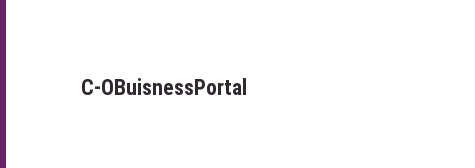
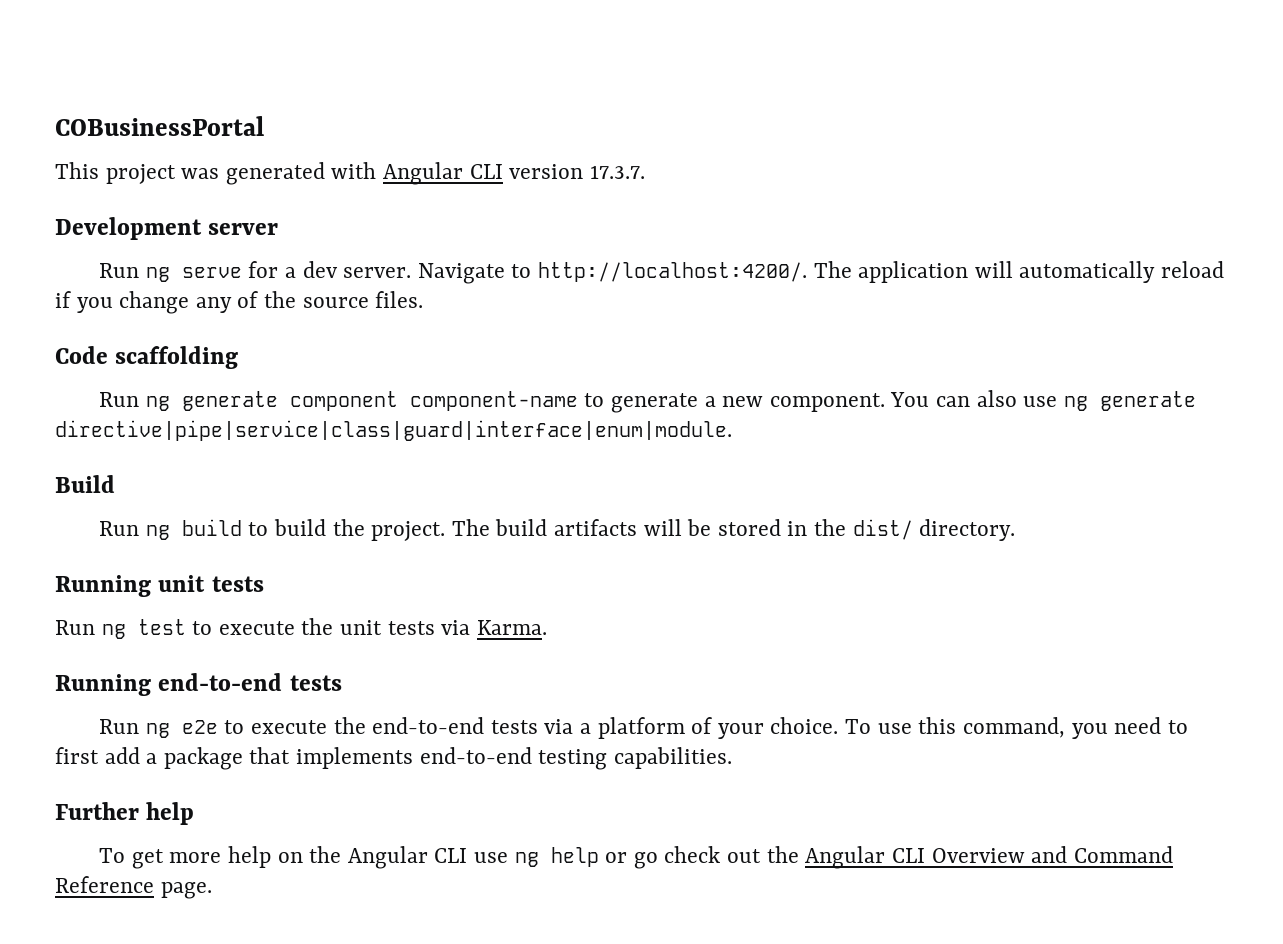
- C-OBuisnessPortal
+ COBusinessPortal
+ This project was generated with Angular CLI version 17.3.7.
+ Development server
+ Run ng serve for a dev server. Navigate to http://localhost:4200/. The application will automatically reload if you change any of the source files.
+ Code scaffolding
+ Run ng generate component component-name to generate a new component. You can also use ng generate directive|pipe|service|class|guard|interface|enum|module.
+ Build
+ Run ng build to build the project. The build artifacts will be stored in the dist/ directory.
+ Running unit tests
+ Run ng test to execute the unit tests via Karma.
+ Running end-to-end tests
+ Run ng e2e to execute the end-to-end tests via a platform of your choice. To use this command, you need to first add a package that implements end-to-end testing capabilities.
+ Further help
+ To get more help on the Angular CLI use ng help or go check out the Angular CLI Overview and Command Reference page.

